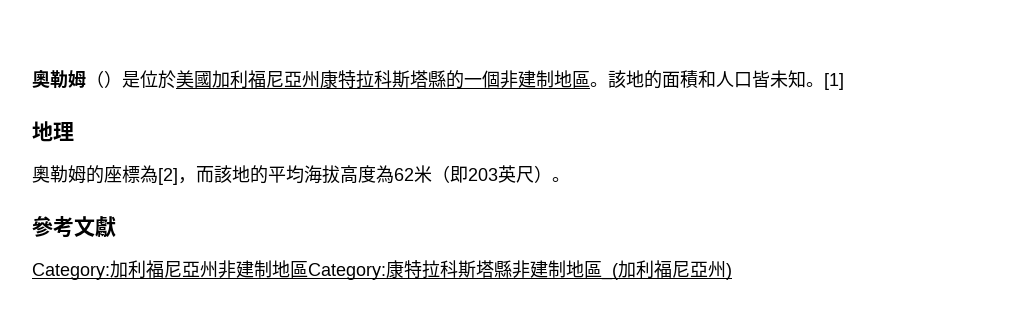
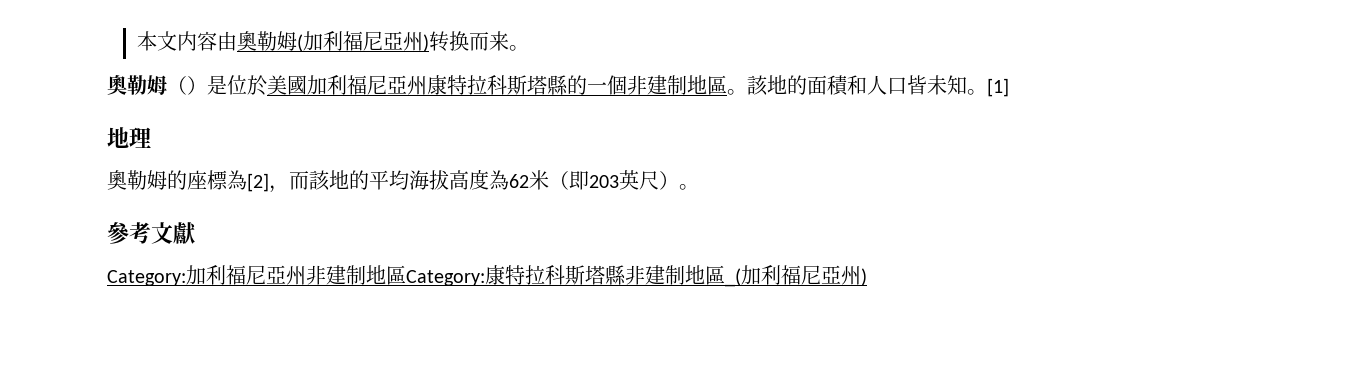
+ 本文内容由奧勒姆(加利福尼亞州)转换而来。

